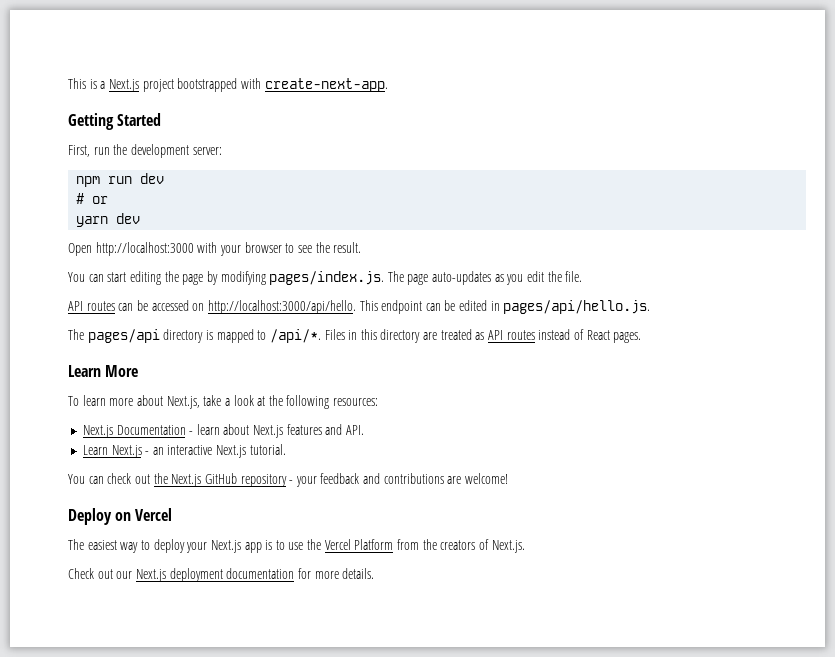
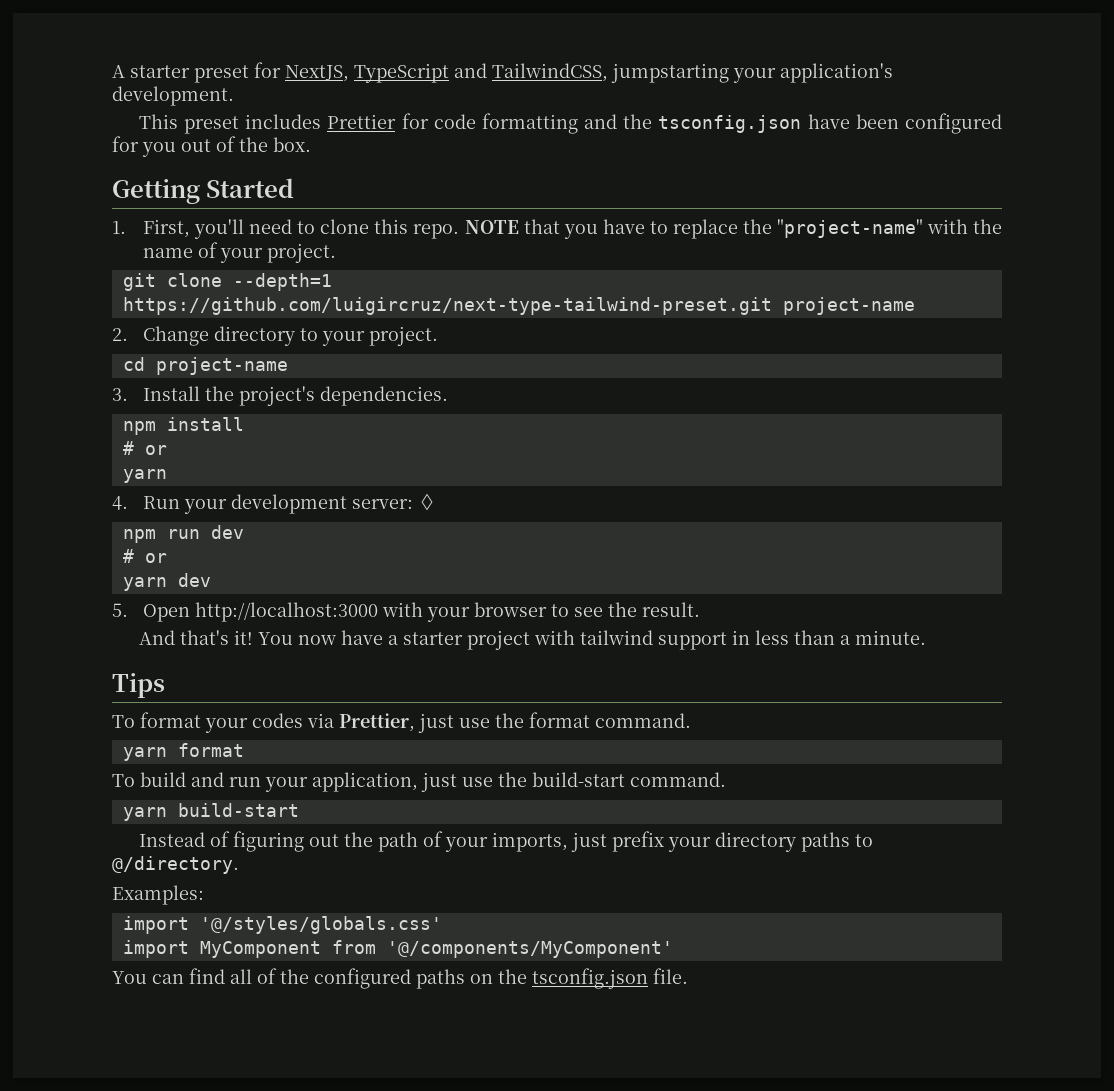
- This is a Next.js project bootstrapped with create-next-app.
+ A starter preset for NextJS, TypeScript and TailwindCSS, jumpstarting your application's development.
+ This preset includes Prettier for code formatting and the tsconfig.json have been configured for you out of the box.
  Getting Started
- First, run the development server:
+ 1. First, you'll need to clone this repo. NOTE that you have to replace the "project-name" with the name of your project.
+ git clone --depth=1 https://github.com/luigircruz/next-type-tailwind-preset.git project-name
+ 2. Change directory to your project.
+ cd project-name
+ 3. Install the project's dependencies.
+ npm install
+ # or
+ yarn
+ 4. Run your development server: ◊
- Open http://localhost:3000 with your browser to see the result.
+ 5. Open http://localhost:3000 with your browser to see the result.
- You can start editing the page by modifying pages/index.js. The page auto-updates as you edit the file.
- API routes can be accessed on http://localhost:3000/api/hello. This endpoint can be edited in pages/api/hello.js.
- The pages/api directory is mapped to /api/*. Files in this directory are treated as API routes instead of React pages.
- Learn More
- To learn more about Next.js, take a look at the following resources:
- Next.js Documentation - learn about Next.js features and API.
- Learn Next.js - an interactive Next.js tutorial.
- You can check out the Next.js GitHub repository - your feedback and contributions are welcome!
- Deploy on Vercel
- The easiest way to deploy your Next.js app is to use the Vercel Platform from the creators of Next.js.
- Check out our Next.js deployment documentation for more details.
+ And that's it! You now have a starter project with tailwind support in less than a minute.
+ Tips
+ To format your codes via Prettier, just use the format command.
+ yarn format
+ To build and run your application, just use the build-start command.
+ yarn build-start
+ Instead of figuring out the path of your imports, just prefix your directory paths to @/directory.
+ Examples:
+ import '@/styles/globals.css'
+ import MyComponent from '@/components/MyComponent'
+ You can find all of the configured paths on the tsconfig.json file.

